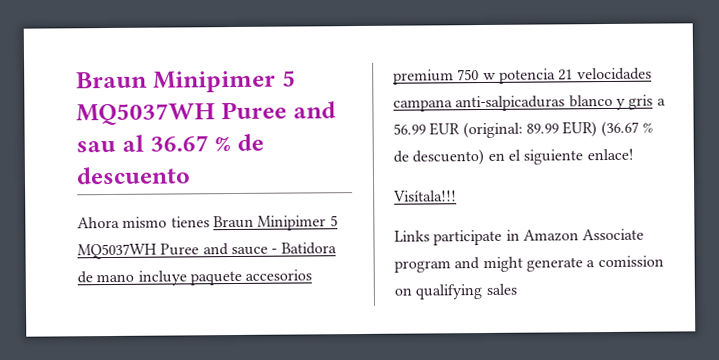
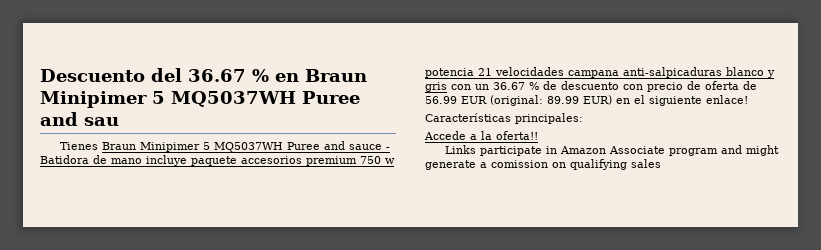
- Braun Minipimer 5 MQ5037WH Puree and sau al 36.67 % de descuento
- Ahora mismo tienes Braun Minipimer 5 MQ5037WH Puree and sauce - Batidora de mano incluye paquete accesorios premium 750 w potencia 21 velocidades campana anti-salpicaduras blanco y gris a 56.99 EUR (original: 89.99 EUR) (36.67 % de descuento) en el siguiente enlace!
+ Descuento del 36.67 % en Braun Minipimer 5 MQ5037WH Puree and sau
+ Tienes Braun Minipimer 5 MQ5037WH Puree and sauce - Batidora de mano incluye paquete accesorios premium 750 w potencia 21 velocidades campana anti-salpicaduras blanco y gris con un 36.67 % de descuento con precio de oferta de 56.99 EUR (original: 89.99 EUR) en el siguiente enlace!
- Visítala!!!
+ Características principales:
+ Accede a la oferta!!

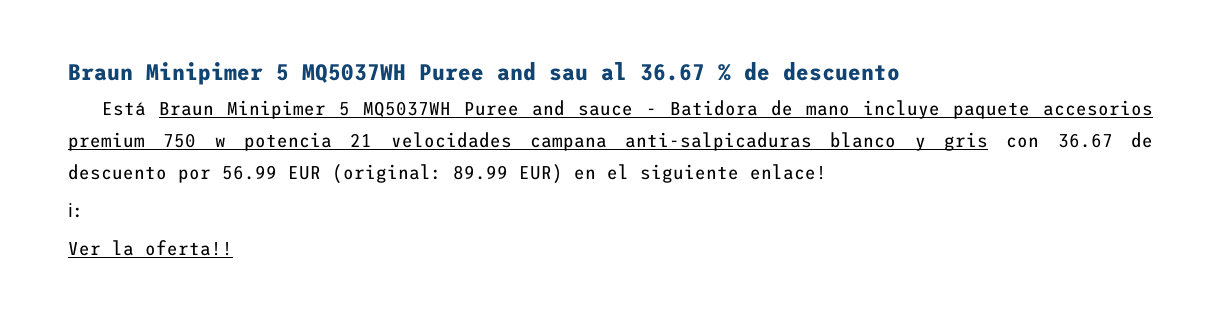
- Descuento del 36.67 % en Braun Minipimer 5 MQ5037WH Puree and sau
- Tienes Braun Minipimer 5 MQ5037WH Puree and sauce - Batidora de mano incluye paquete accesorios premium 750 w potencia 21 velocidades campana anti-salpicaduras blanco y gris con un 36.67 % de descuento con precio de oferta de 56.99 EUR (original: 89.99 EUR) en el siguiente enlace!
+ Braun Minipimer 5 MQ5037WH Puree and sau al 36.67 % de descuento
+ Está Braun Minipimer 5 MQ5037WH Puree and sauce - Batidora de mano incluye paquete accesorios premium 750 w potencia 21 velocidades campana anti-salpicaduras blanco y gris con 36.67 de descuento por 56.99 EUR (original: 89.99 EUR) en el siguiente enlace!
- Características principales:
- Accede a la oferta!!
- Links participate in Amazon Associate program and might generate a comission on qualifying sales
+ ℹ:
+ Ver la oferta!!

